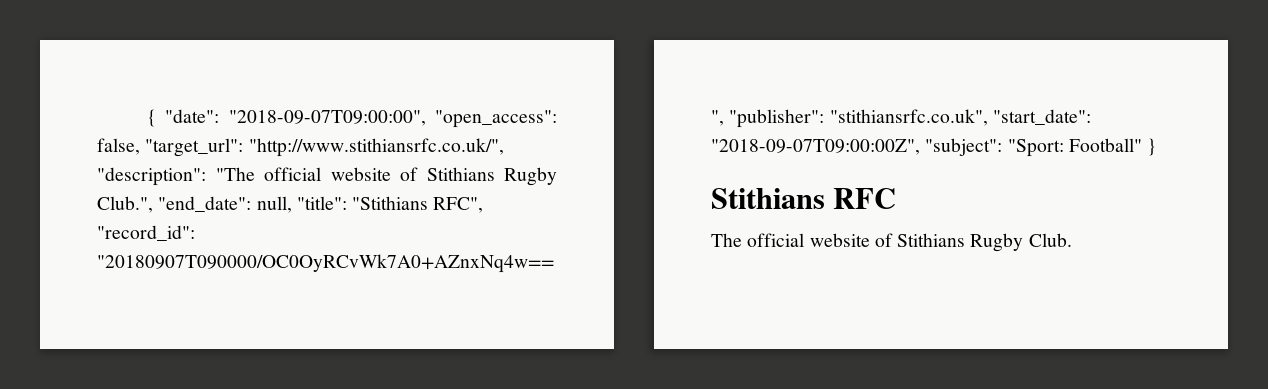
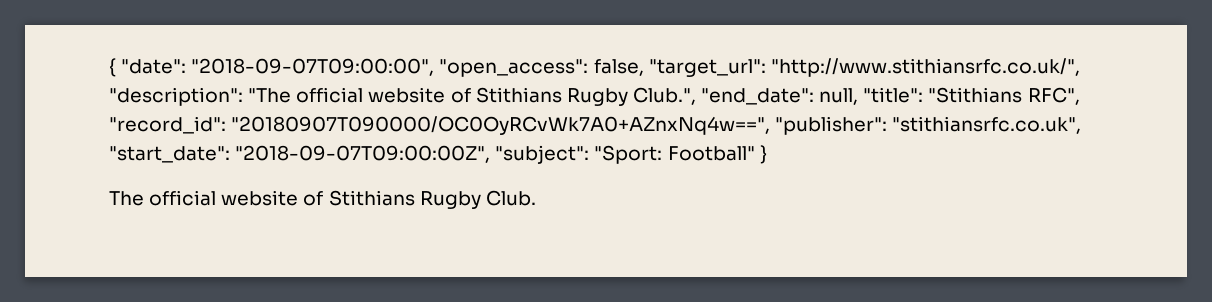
- Stithians RFC

